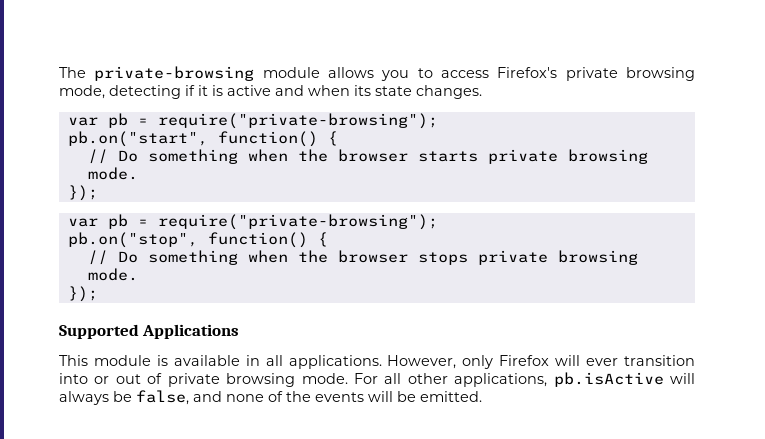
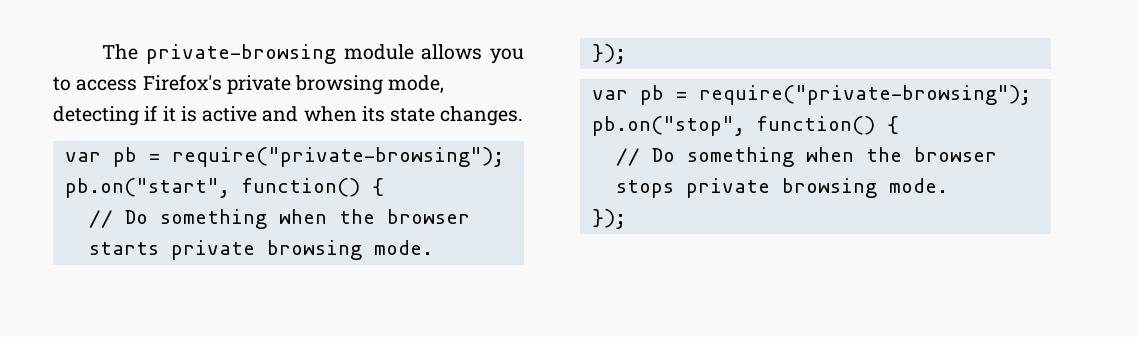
- Supported Applications
- This module is available in all applications. However, only Firefox will ever transition into or out of private browsing mode. For all other applications, pb.isActive will always be false, and none of the events will be emitted.

